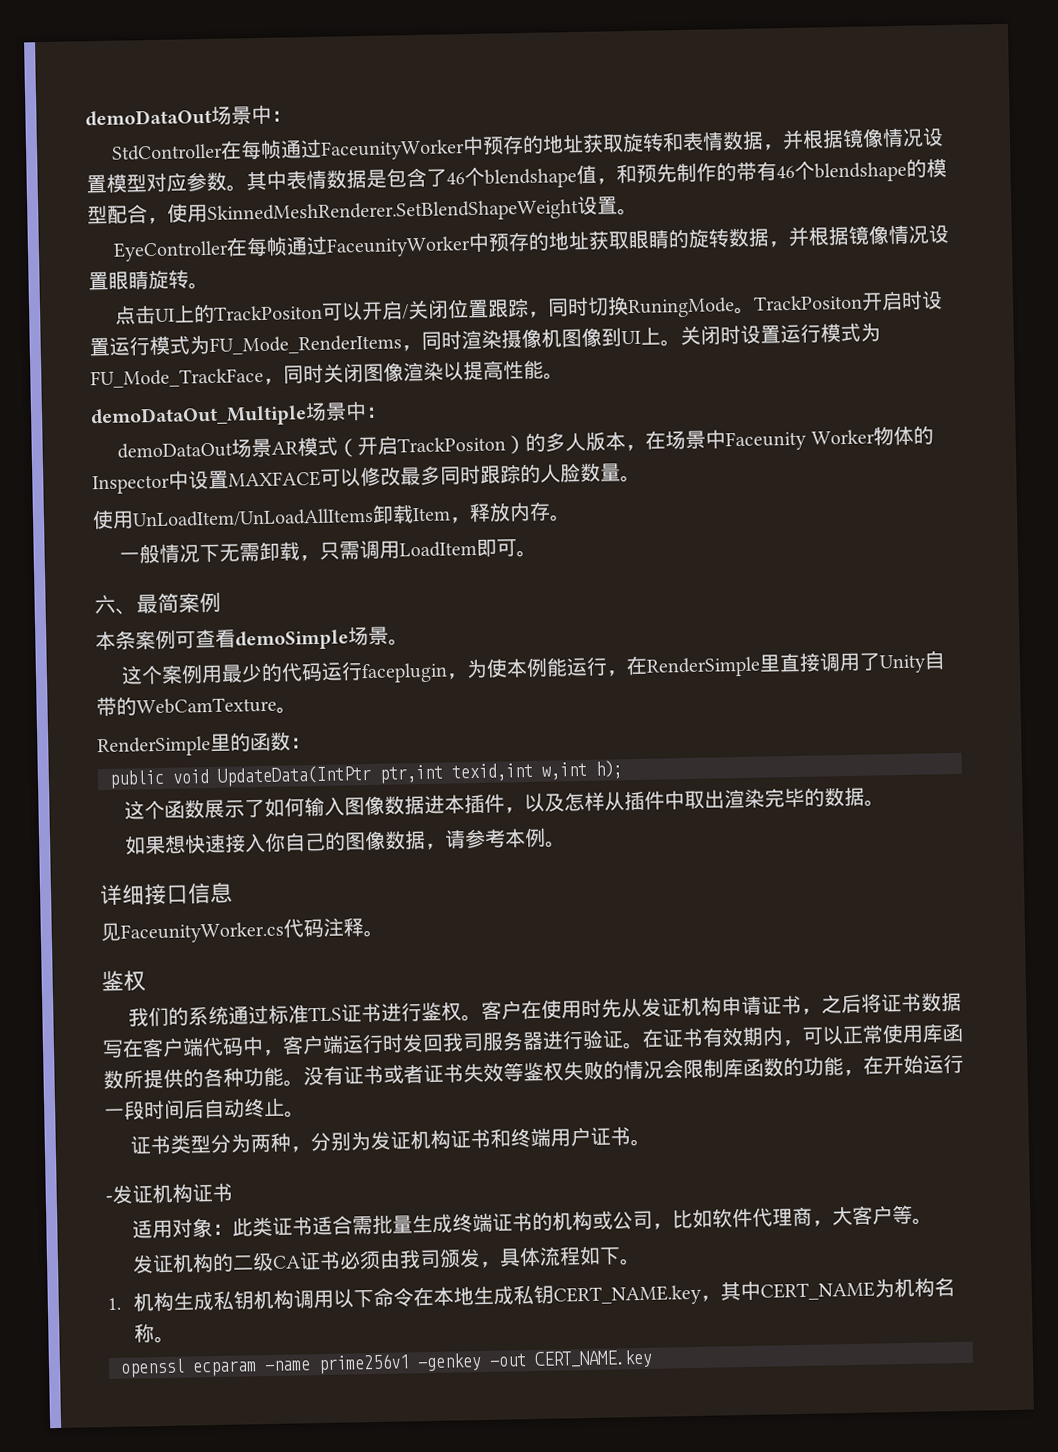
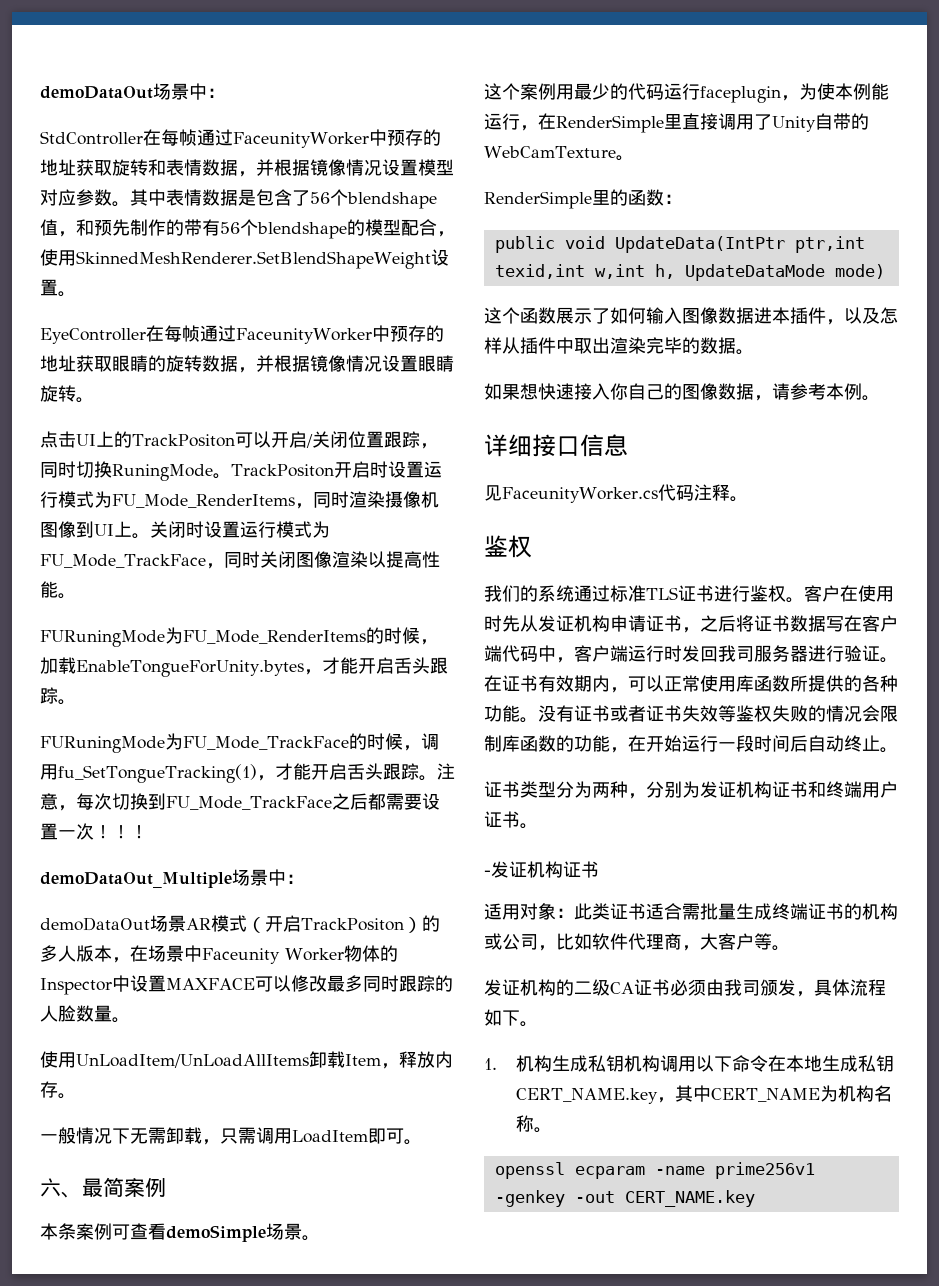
- 其中表情数据是包含了46个blendshape值，和预先制作的带有46个blendshape的模型配合，使用SkinnedMeshRenderer.SetBlendShapeWeight设置。
+ 其中表情数据是包含了56个blendshape值，和预先制作的带有56个blendshape的模型配合，使用SkinnedMeshRenderer.SetBlendShapeWeight设置。
+ FURuningMode为FU_Mode_RenderItems的时候，加载EnableTongueForUnity.bytes，才能开启舌头跟踪。
+ FURuningMode为FU_Mode_TrackFace的时候，调用fu_SetTongueTracking(1)，才能开启舌头跟踪。注意，每次切换到FU_Mode_TrackFace之后都需要设置一次！！！
- public void UpdateData(IntPtr ptr,int texid,int w,int h);
+ public void UpdateData(IntPtr ptr,int texid,int w,int h, UpdateDataMode mode)

